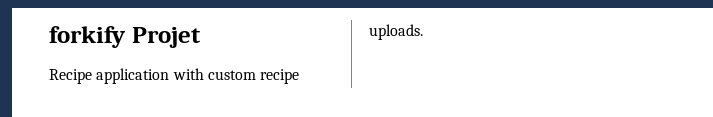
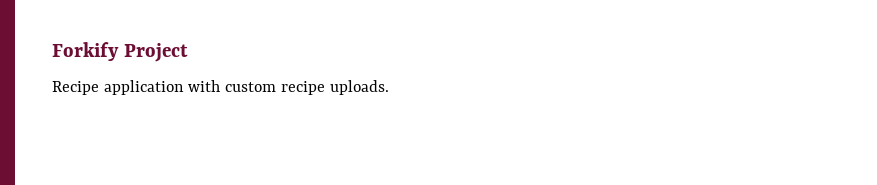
- forkify Projet
+ Forkify Project

